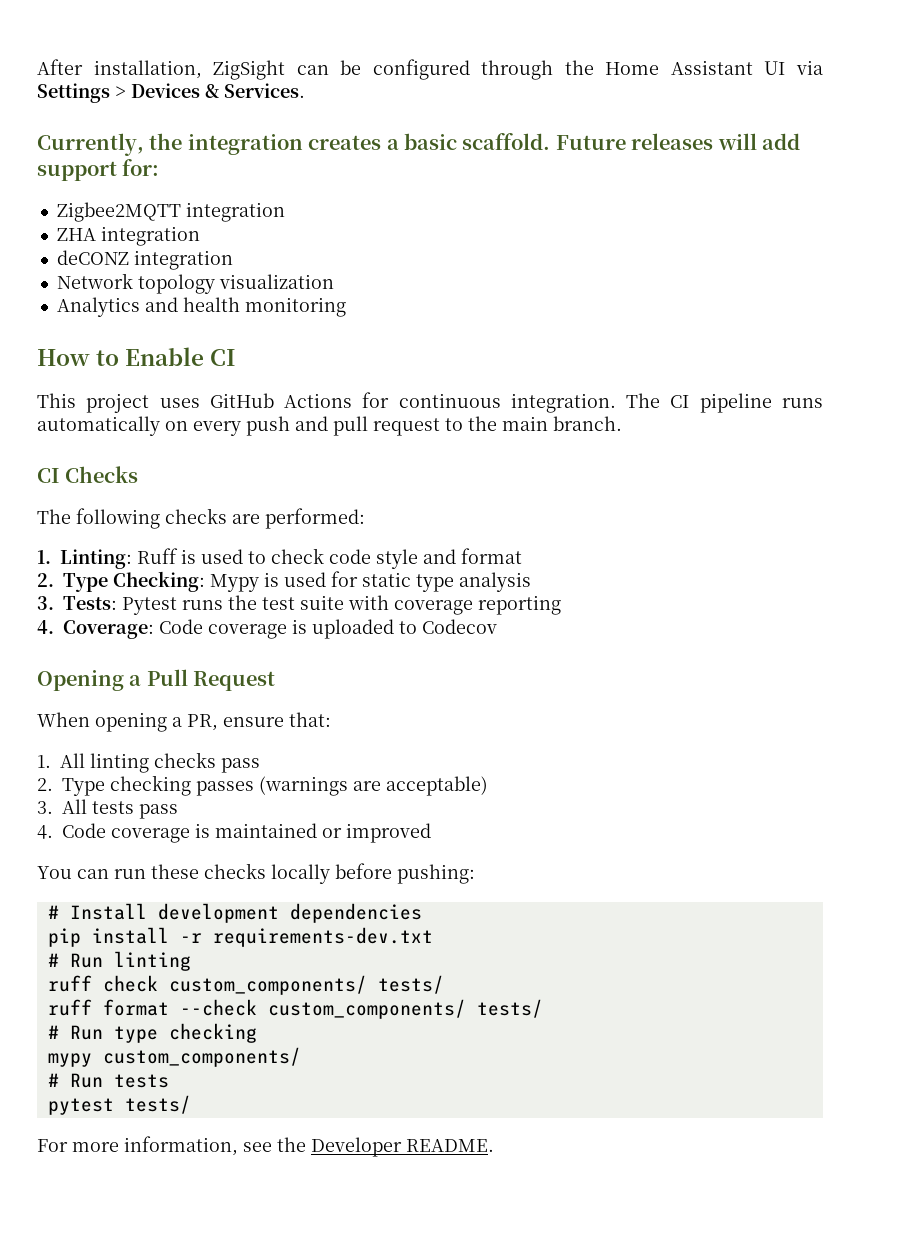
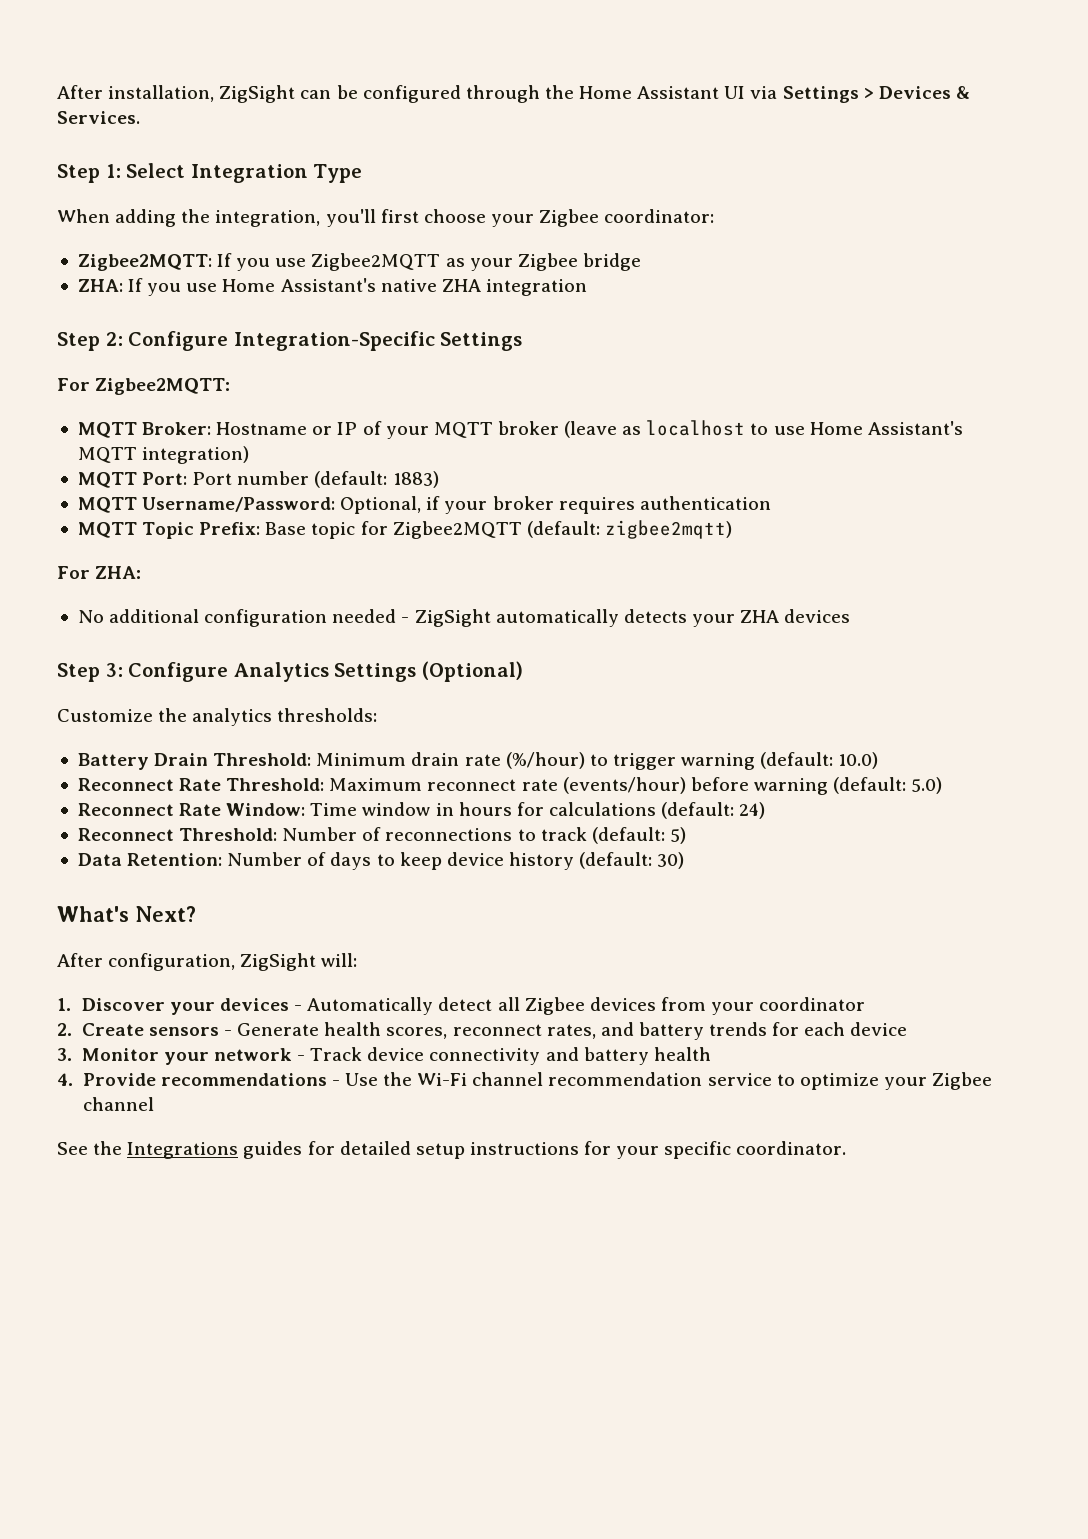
- Currently, the integration creates a basic scaffold. Future releases will add support for:
- Zigbee2MQTT integration
- ZHA integration
- deCONZ integration
- Network topology visualization
- Analytics and health monitoring
- How to Enable CI
- This project uses GitHub Actions for continuous integration. The CI pipeline runs automatically on every push and pull request to the main branch.
- CI Checks
- The following checks are performed:
- 1. Linting: Ruff is used to check code style and format
- 2. Type Checking: Mypy is used for static type analysis
- 3. Tests: Pytest runs the test suite with coverage reporting
- 4. Coverage: Code coverage is uploaded to Codecov
- Opening a Pull Request
- When opening a PR, ensure that:
- 1. All linting checks pass
- 2. Type checking passes (warnings are acceptable)
- 3. All tests pass
- 4. Code coverage is maintained or improved
- You can run these checks locally before pushing:
- # Install development dependencies
- pip install -r requirements-dev.txt
- # Run linting
- ruff check custom_components/ tests/
- ruff format --check custom_components/ tests/
- # Run type checking
- mypy custom_components/
- # Run tests
- pytest tests/
- For more information, see the Developer README.
+ Step 1: Select Integration Type
+ When adding the integration, you'll first choose your Zigbee coordinator:
+ Zigbee2MQTT: If you use Zigbee2MQTT as your Zigbee bridge
+ ZHA: If you use Home Assistant's native ZHA integration
+ Step 2: Configure Integration-Specific Settings
+ For Zigbee2MQTT:
+ MQTT Broker: Hostname or IP of your MQTT broker (leave as localhost to use Home Assistant's MQTT integration)
+ MQTT Port: Port number (default: 1883)
+ MQTT Username/Password: Optional, if your broker requires authentication
+ MQTT Topic Prefix: Base topic for Zigbee2MQTT (default: zigbee2mqtt)
+ For ZHA:
+ No additional configuration needed - ZigSight automatically detects your ZHA devices
+ Step 3: Configure Analytics Settings (Optional)
+ Customize the analytics thresholds:
+ Battery Drain Threshold: Minimum drain rate (%/hour) to trigger warning (default: 10.0)
+ Reconnect Rate Threshold: Maximum reconnect rate (events/hour) before warning (default: 5.0)
+ Reconnect Rate Window: Time window in hours for calculations (default: 24)
+ Reconnect Threshold: Number of reconnections to track (default: 5)
+ Data Retention: Number of days to keep device history (default: 30)
+ What's Next?
+ After configuration, ZigSight will:
+ 1. Discover your devices - Automatically detect all Zigbee devices from your coordinator
+ 2. Create sensors - Generate health scores, reconnect rates, and battery trends for each device
+ 3. Monitor your network - Track device connectivity and battery health
+ 4. Provide recommendations - Use the Wi-Fi channel recommendation service to optimize your Zigbee channel
+ See the Integrations guides for detailed setup instructions for your specific coordinator.

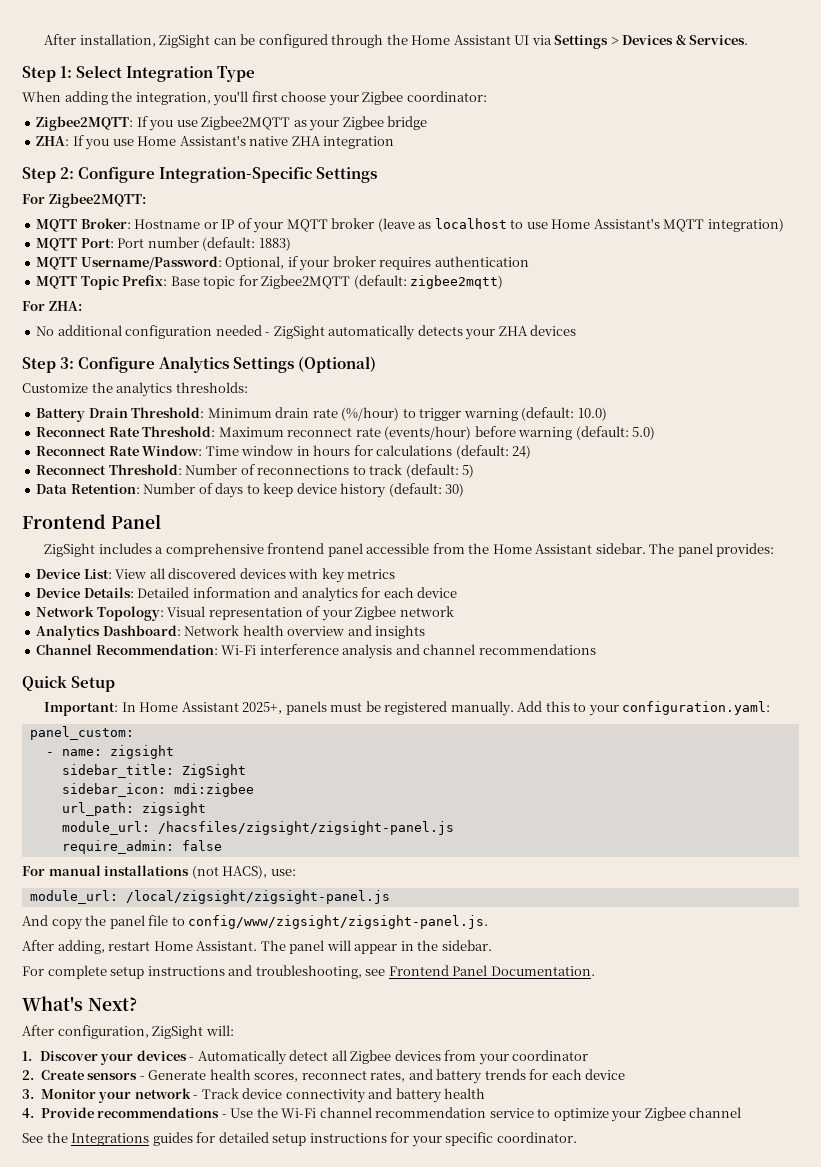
  Data Retention: Number of days to keep device history (default: 30)
+ Frontend Panel
+ ZigSight includes a comprehensive frontend panel accessible from the Home Assistant sidebar. The panel provides:
+ Device List: View all discovered devices with key metrics
+ Device Details: Detailed information and analytics for each device
+ Network Topology: Visual representation of your Zigbee network
+ Analytics Dashboard: Network health overview and insights
+ Channel Recommendation: Wi-Fi interference analysis and channel recommendations
+ Quick Setup
+ Important: In Home Assistant 2025+, panels must be registered manually. Add this to your configuration.yaml:
+ panel_custom:
+ - name: zigsight
+ sidebar_title: ZigSight
+ sidebar_icon: mdi:zigbee
+ url_path: zigsight
+ module_url: /hacsfiles/zigsight/zigsight-panel.js
+ require_admin: false
+ For manual installations (not HACS), use:
+ module_url: /local/zigsight/zigsight-panel.js
+ And copy the panel file to config/www/zigsight/zigsight-panel.js.
+ After adding, restart Home Assistant. The panel will appear in the sidebar.
+ For complete setup instructions and troubleshooting, see Frontend Panel Documentation.

